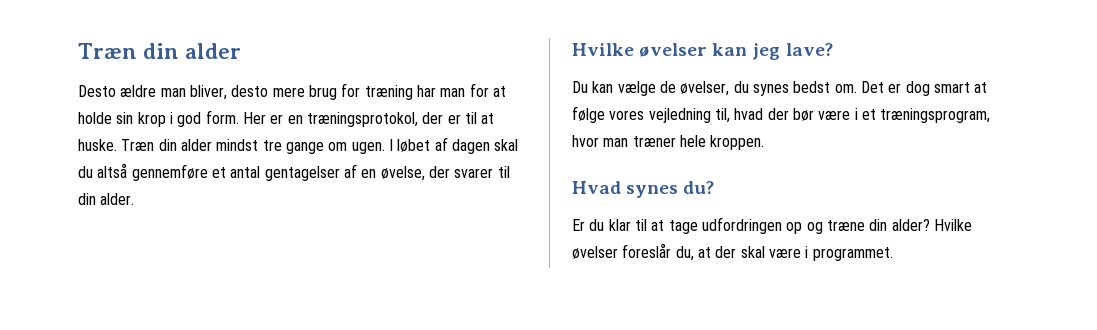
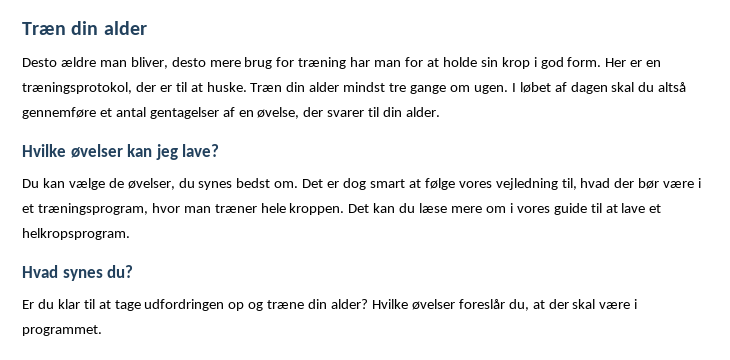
+ Det kan du læse mere om i vores guide til at lave et helkropsprogram.

